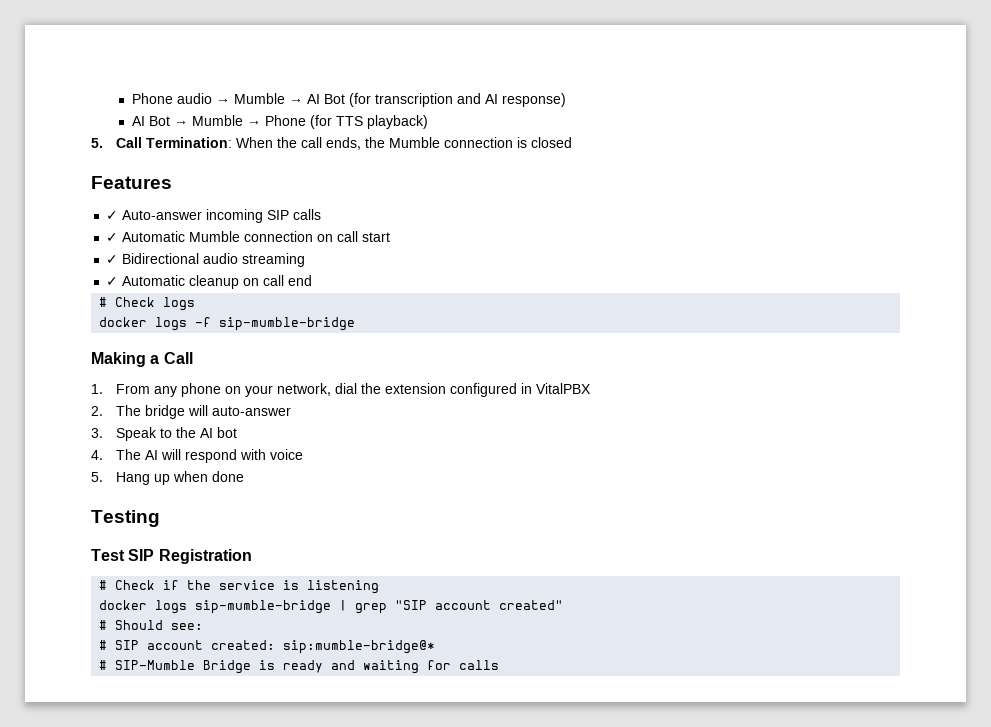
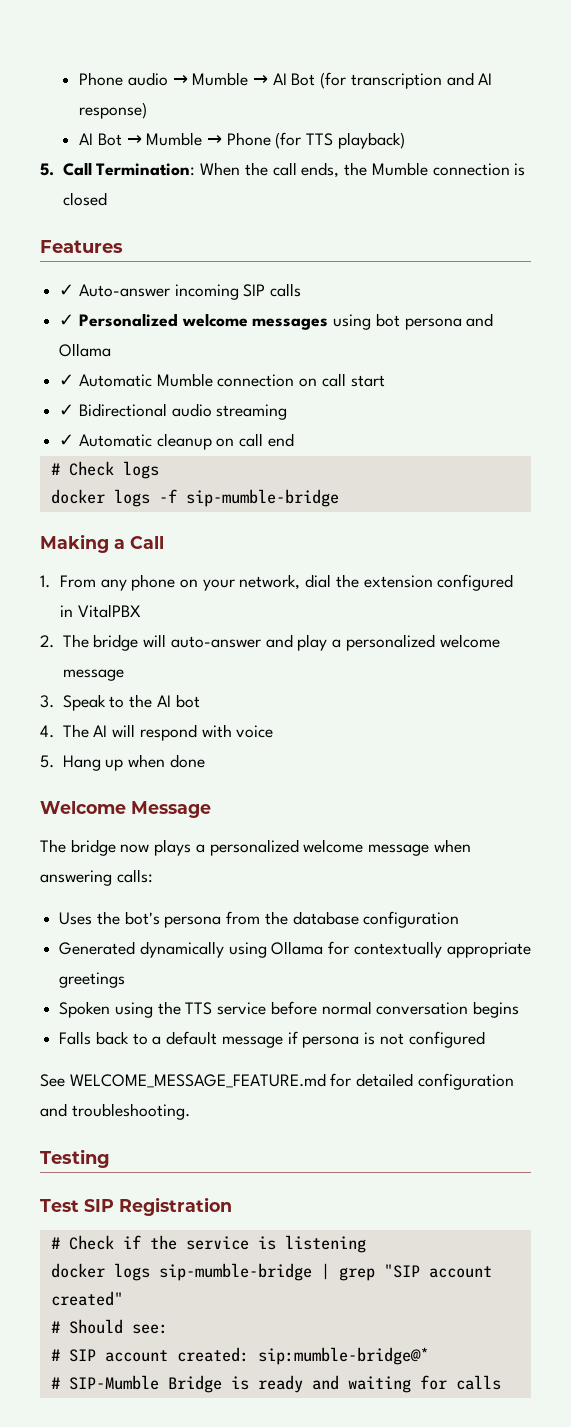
+ ✓ Personalized welcome messages using bot persona and Ollama
- 2. The bridge will auto-answer
+ 2. The bridge will auto-answer and play a personalized welcome message
+ Welcome Message
+ The bridge now plays a personalized welcome message when answering calls:
+ Uses the bot's persona from the database configuration
+ Generated dynamically using Ollama for contextually appropriate greetings
+ Spoken using the TTS service before normal conversation begins
+ Falls back to a default message if persona is not configured
+ See WELCOME_MESSAGE_FEATURE.md for detailed configuration and troubleshooting.

